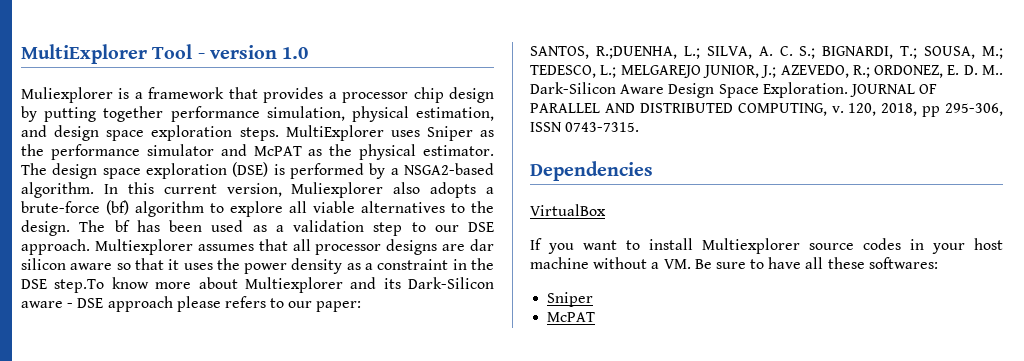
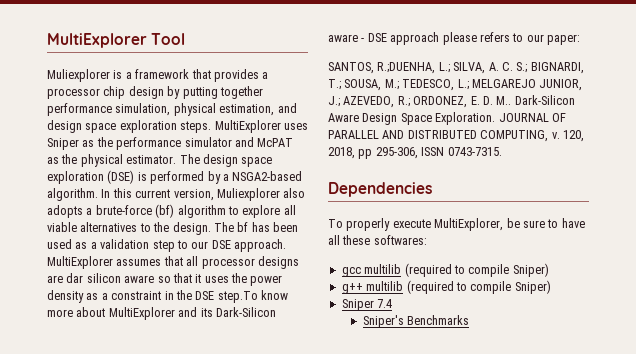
- MultiExplorer Tool - version 1.0
+ MultiExplorer Tool
- Multiexplorer assumes that all processor designs are dar silicon aware so that it uses the power density as a constraint in the DSE step.To know more about Multiexplorer and its Dark-Silicon aware - DSE approach please refers to our paper:
+ MultiExplorer assumes that all processor designs are dar silicon aware so that it uses the power density as a constraint in the DSE step.To know more about MultiExplorer and its Dark-Silicon aware - DSE approach please refers to our paper:
- VirtualBox
- If you want to install Multiexplorer source codes in your host machine without a VM. Be sure to have all these softwares:
- Sniper
- McPAT
+ To properly execute MultiExplorer, be sure to have all these softwares:
+ gcc multilib (required to compile Sniper)
+ g++ multilib (required to compile Sniper)
+ Sniper 7.4
+ Sniper's Benchmarks

